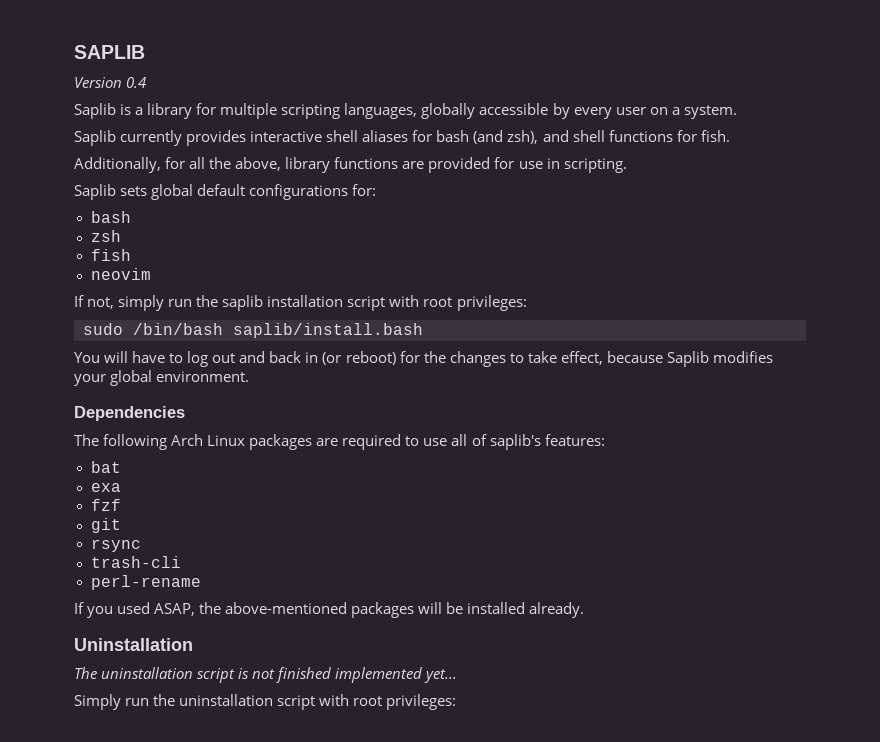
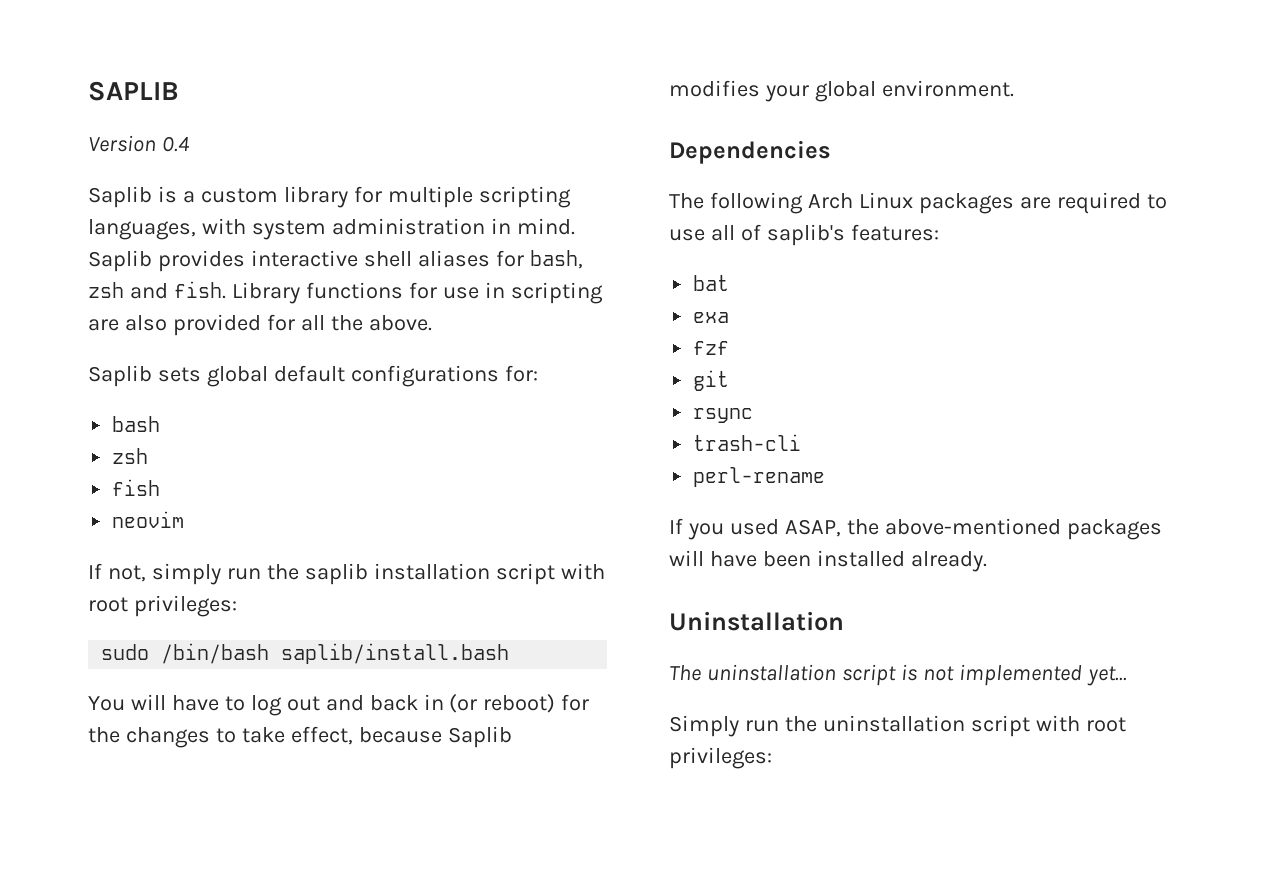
- Saplib is a library for multiple scripting languages, globally accessible by every user on a system.
- Saplib currently provides interactive shell aliases for bash (and zsh), and shell functions for fish.
- Additionally, for all the above, library functions are provided for use in scripting.
+ Saplib is a custom library for multiple scripting languages, with system administration in mind. Saplib provides interactive shell aliases for bash, zsh and fish. Library functions for use in scripting are also provided for all the above.
- If you used ASAP, the above-mentioned packages will be installed already.
+ If you used ASAP, the above-mentioned packages will have been installed already.
- The uninstallation script is not finished implemented yet...
+ The uninstallation script is not implemented yet...

